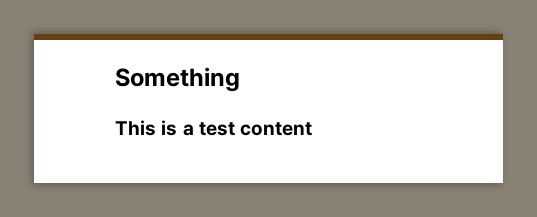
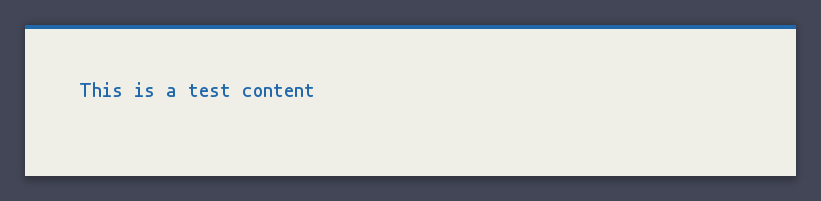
- Something

